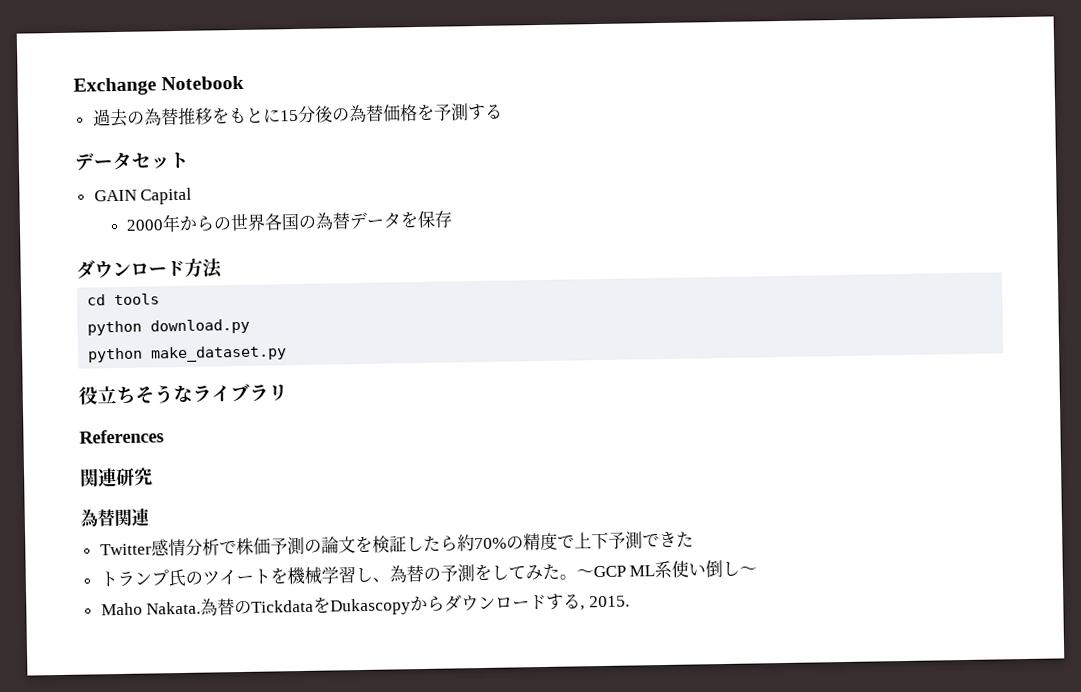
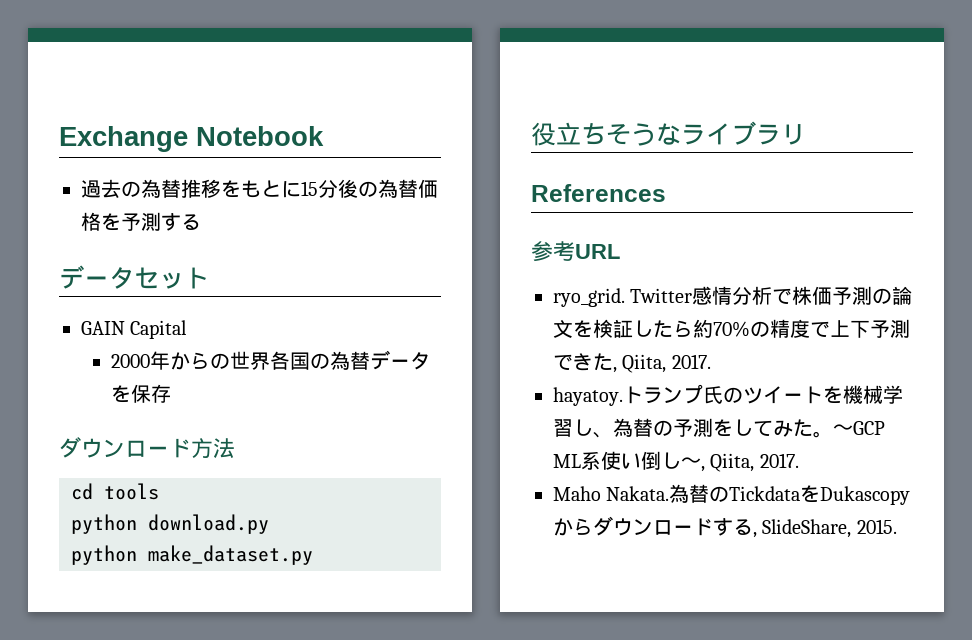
- 関連研究
- 為替関連
- Twitter感情分析で株価予測の論文を検証したら約70%の精度で上下予測できた
- トランプ氏のツイートを機械学習し、為替の予測をしてみた。
+ 参考URL
+ ryo_grid. Twitter感情分析で株価予測の論文を検証したら約70%の精度で上下予測できた, Qiita, 2017.
+ hayatoy.トランプ氏のツイートを機械学習し、為替の予測をしてみた。
- 〜GCP ML系使い倒し〜
+ 〜GCP ML系使い倒し〜, Qiita, 2017.
- 為替のTickdataをDukascopyからダウンロードする, 2015.
+ 為替のTickdataをDukascopyからダウンロードする, SlideShare, 2015.

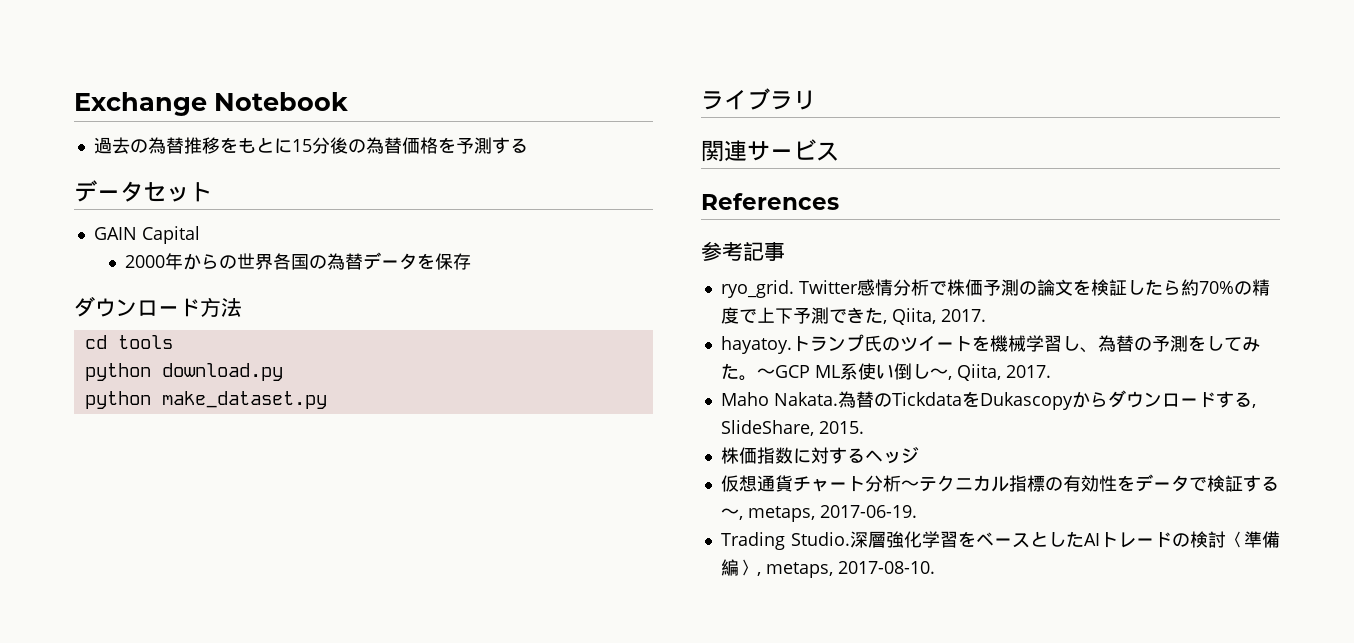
- 役立ちそうなライブラリ
+ ライブラリ
+ 関連サービス
- 参考URL
+ 参考記事
+ 株価指数に対するヘッジ
+ 仮想通貨チャート分析〜テクニカル指標の有効性をデータで検証する〜, metaps, 2017-06-19.
+ Trading Studio.深層強化学習をベースとしたAIトレードの検討〈準備編〉, metaps, 2017-08-10.

